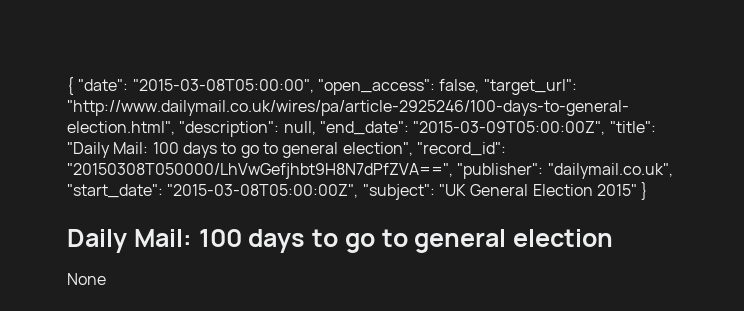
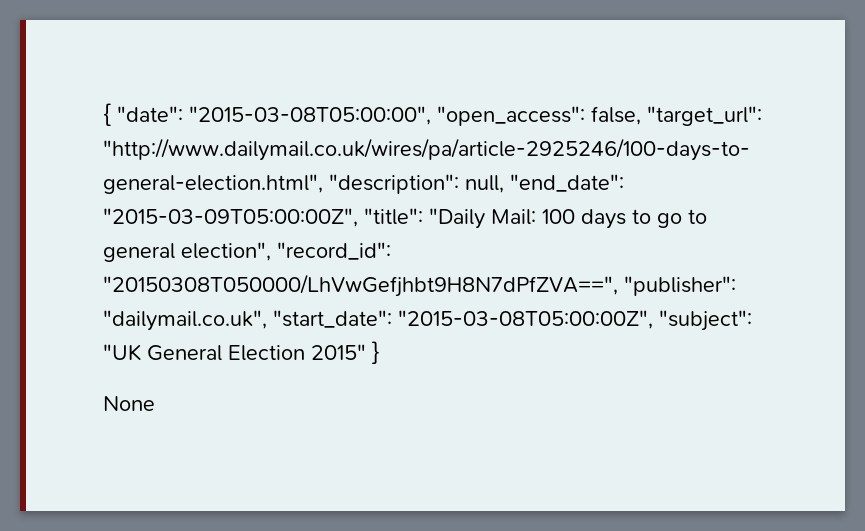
- Daily Mail: 100 days to go to general election

